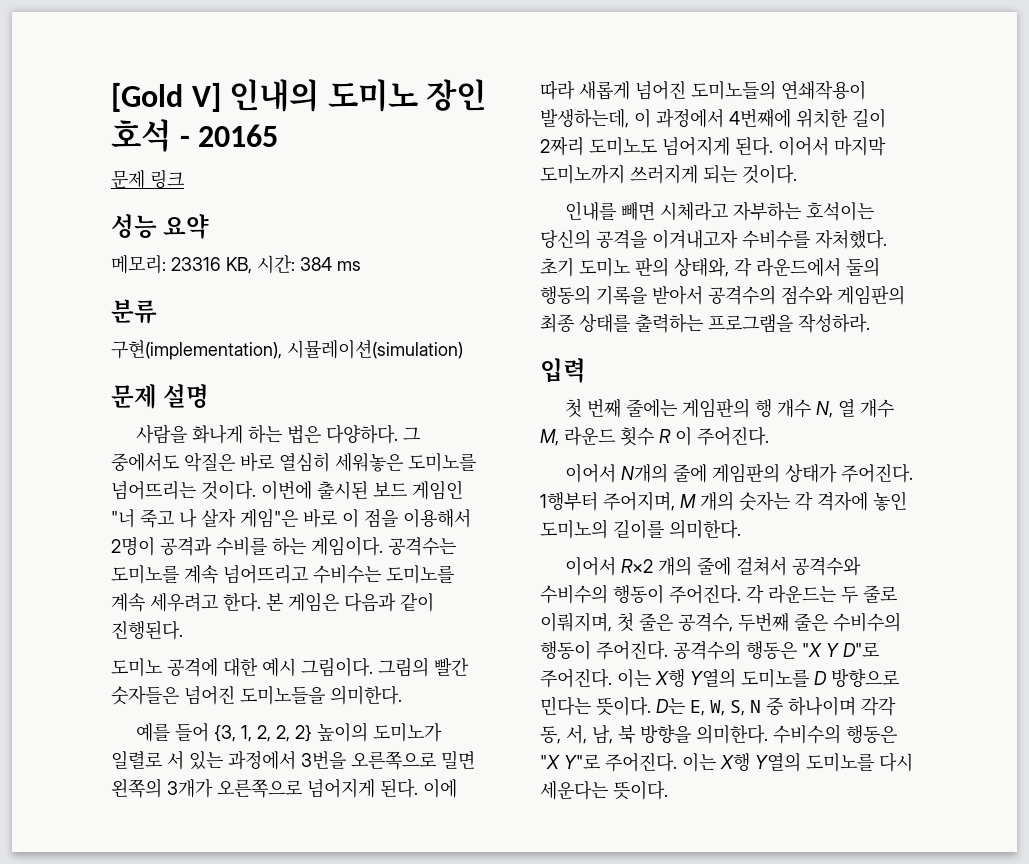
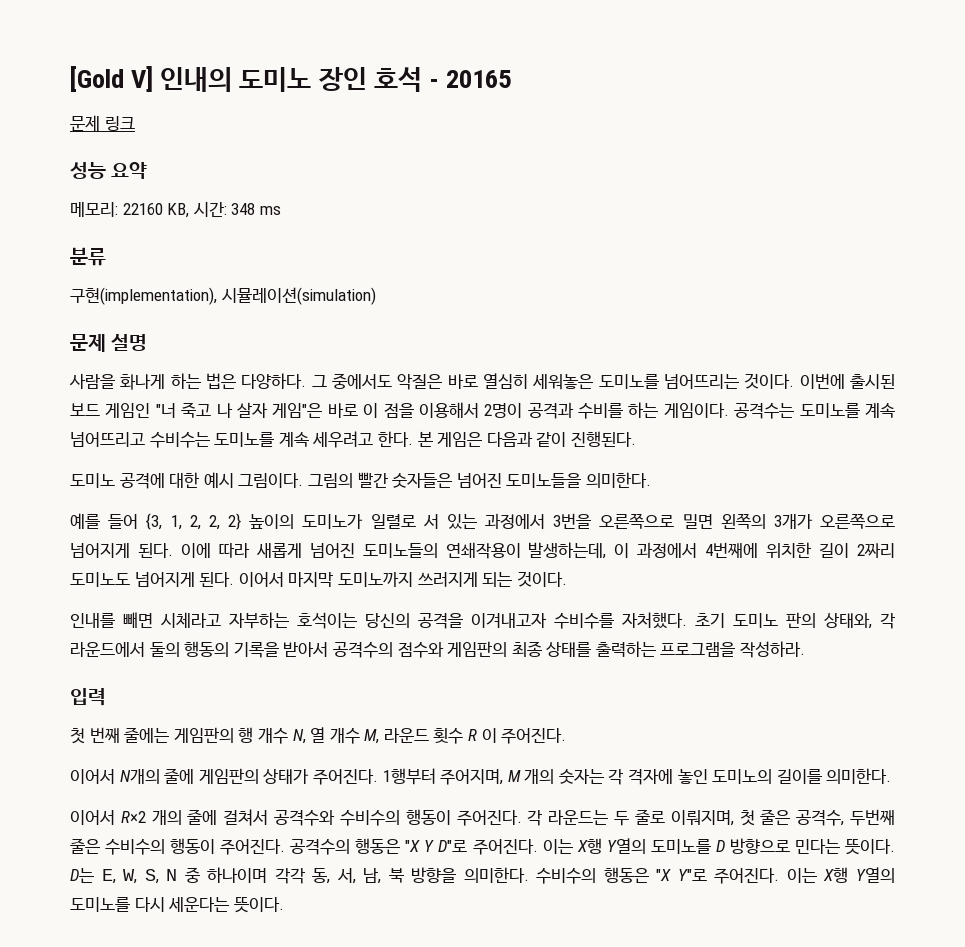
- 메모리: 23316 KB, 시간: 384 ms
+ 메모리: 22160 KB, 시간: 348 ms

